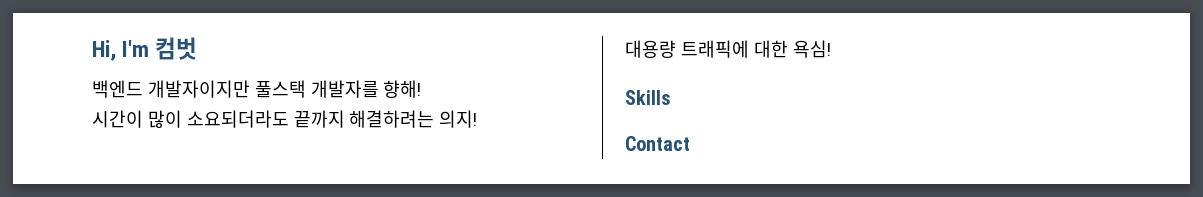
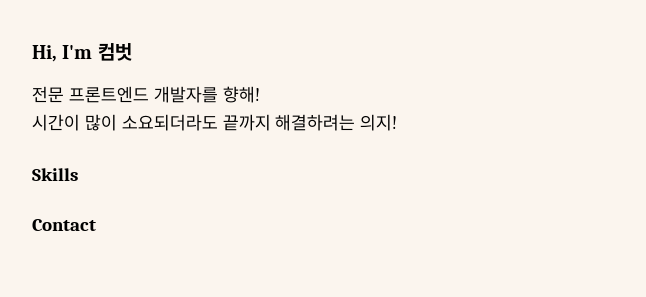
- 백엔드 개발자이지만 풀스택 개발자를 향해!
+ 전문 프론트엔드 개발자를 향해!
- 대용량 트래픽에 대한 욕심!

